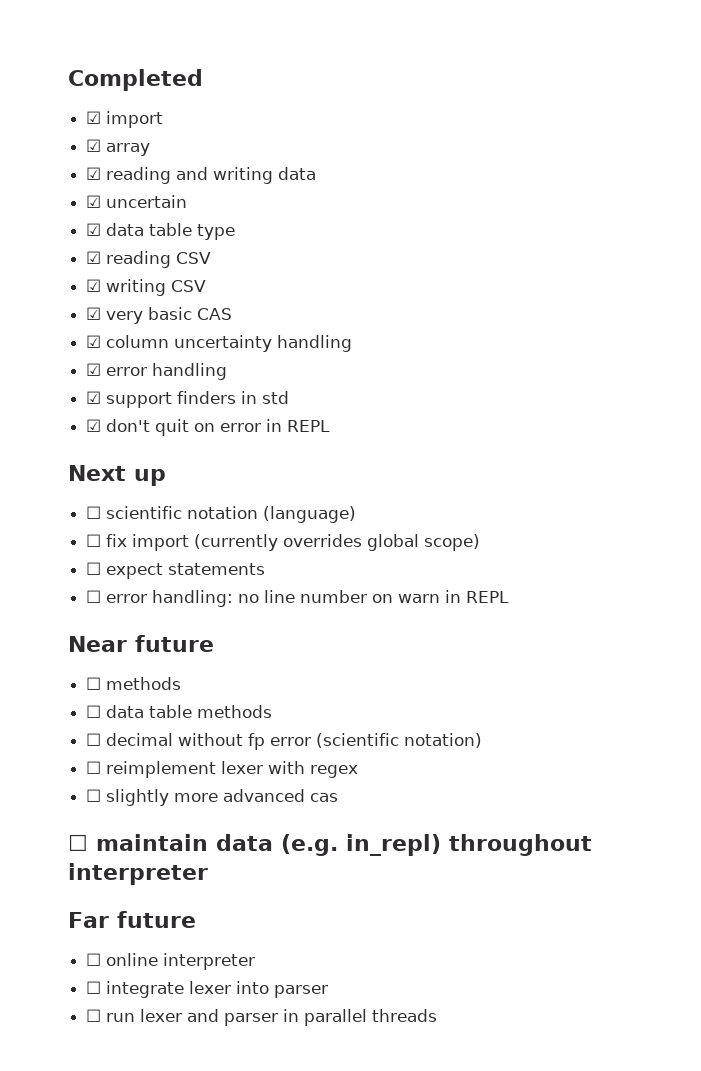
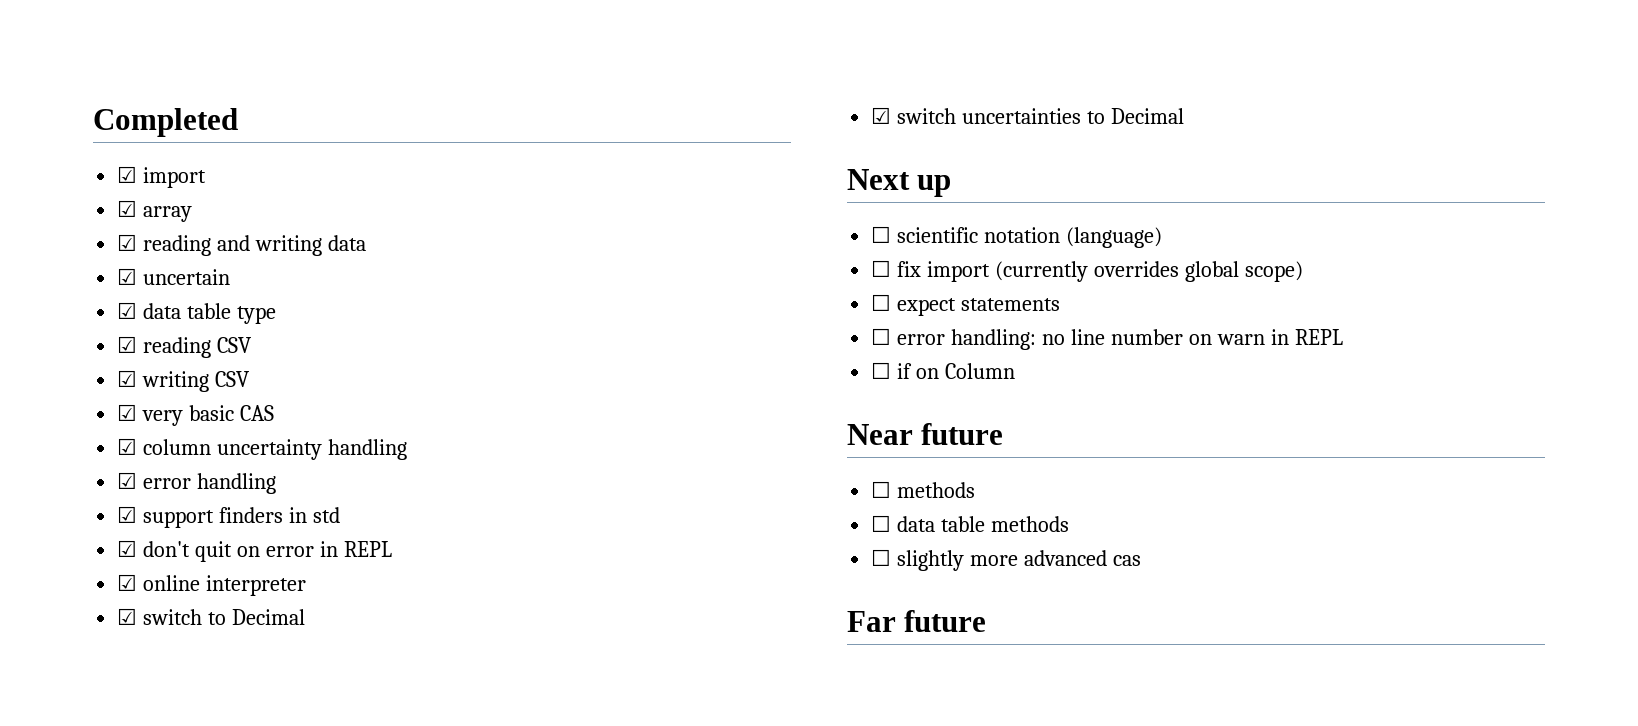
+ ☑ online interpreter
+ ☑ switch to Decimal
+ ☑ switch uncertainties to Decimal
+ ☐ if on Column
- ☐ decimal without fp error (scientific notation)
- ☐ reimplement lexer with regex
- ☐ maintain data (e.g. in_repl) throughout interpreter
  Far future
- ☐ online interpreter
- ☐ integrate lexer into parser
- ☐ run lexer and parser in parallel threads

